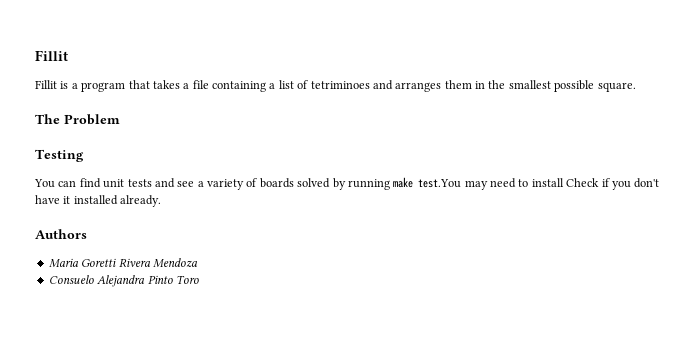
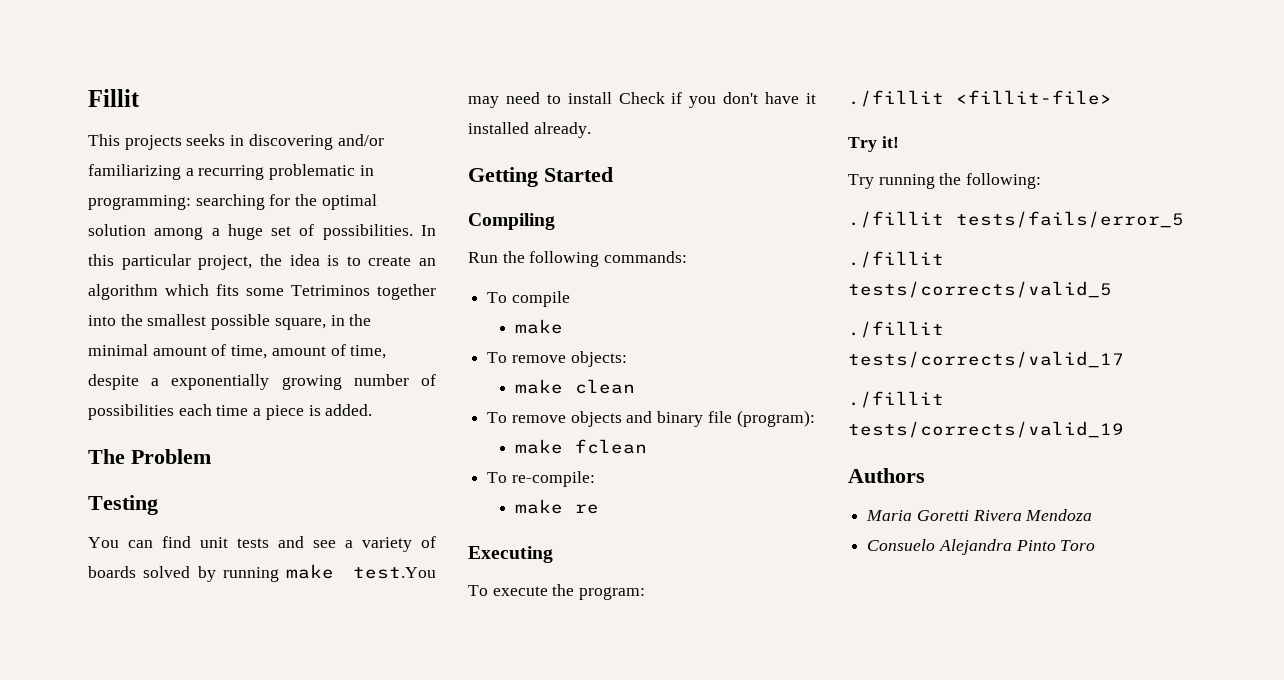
- Fillit is a program that takes a file containing a list of tetriminoes and arranges them in the smallest possible square.
+ This projects seeks in discovering and/or familiarizing a recurring problematic in programming: searching for the optimal solution among a huge set of possibilities. In this particular project, the idea is to create an algorithm which fits some Tetriminos together into the smallest possible square, in the minimal amount of time, amount of time, despite a exponentially growing number of possibilities each time a piece is added.
+ Getting Started
+ Compiling
+ Run the following commands:
+ To compile
+ make
+ To remove objects:
+ make clean
+ To remove objects and binary file (program):
+ make fclean
+ To re-compile:
+ make re
+ Executing
+ To execute the program:
+ ./fillit <fillit-file>
+ Try it!
+ Try running the following:
+ ./fillit tests/fails/error_5
+ ./fillit tests/corrects/valid_5
+ ./fillit tests/corrects/valid_17
+ ./fillit tests/corrects/valid_19

